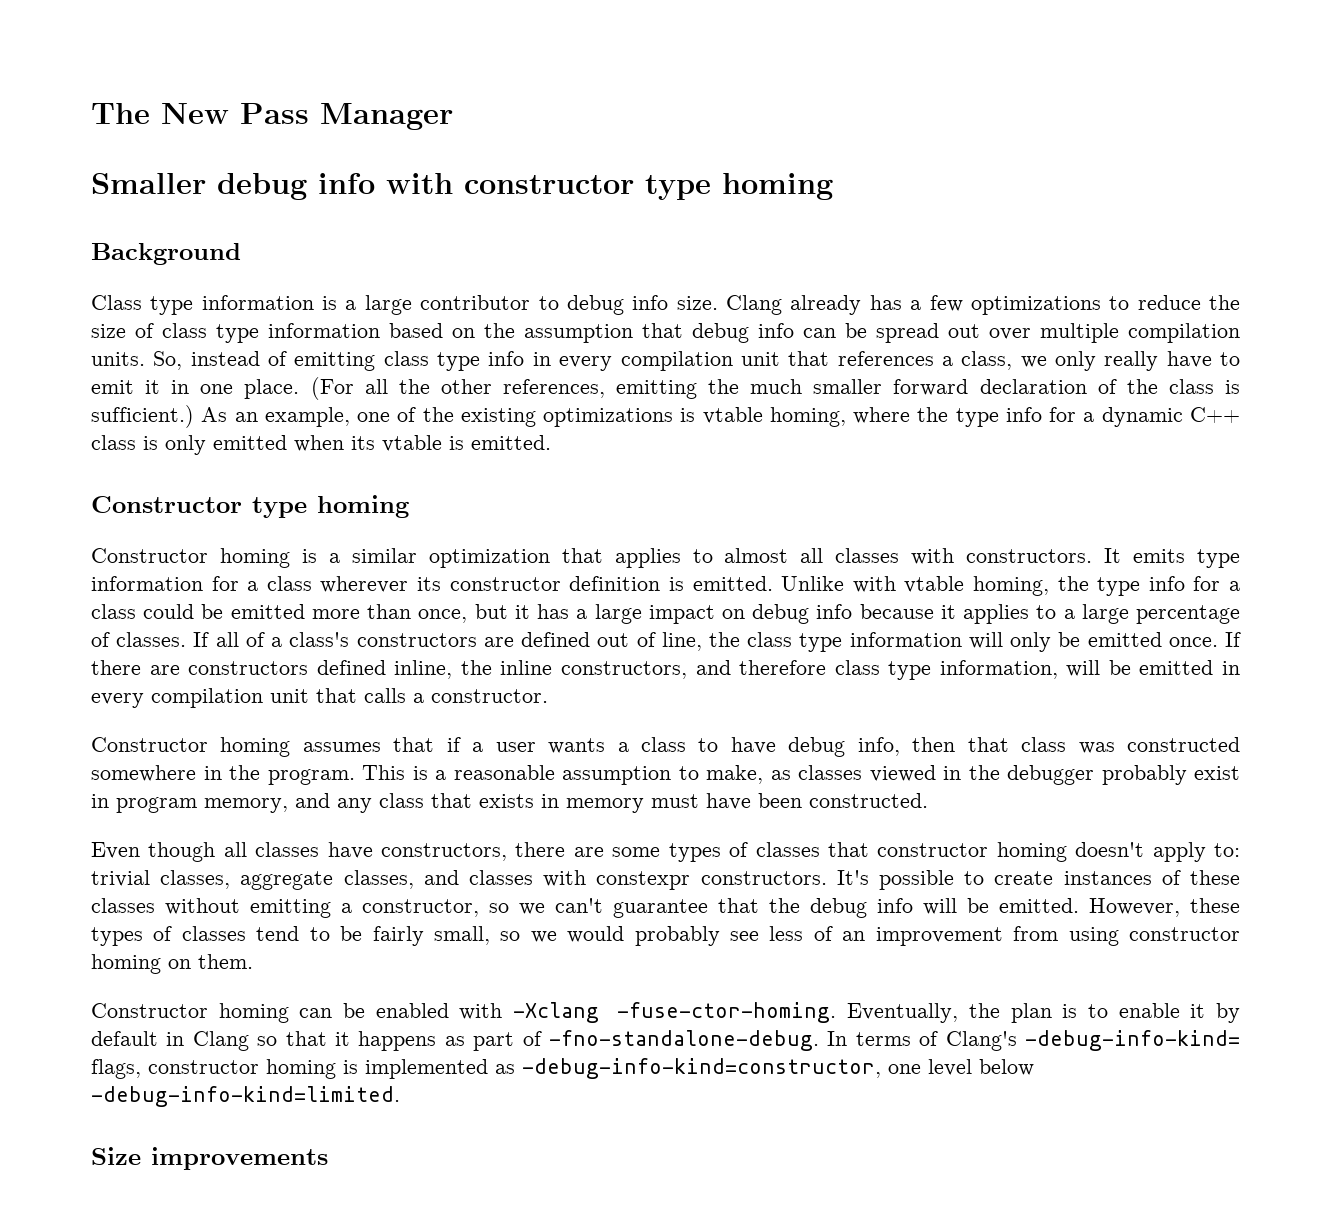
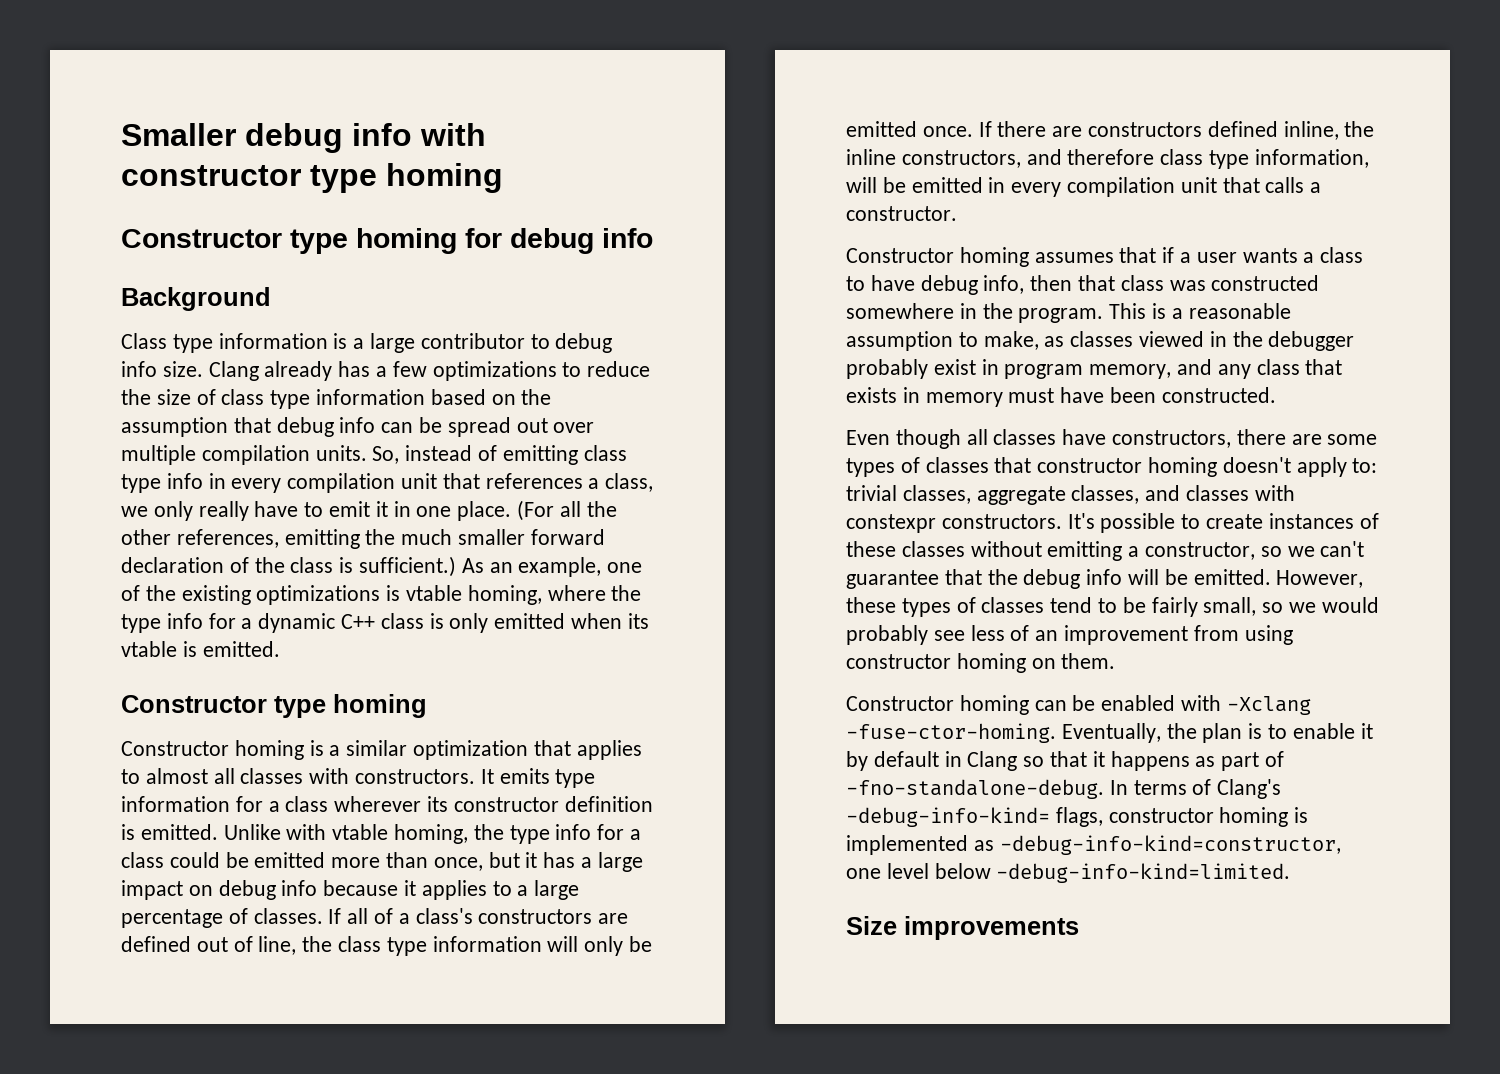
- The New Pass Manager
+ Constructor type homing for debug info

